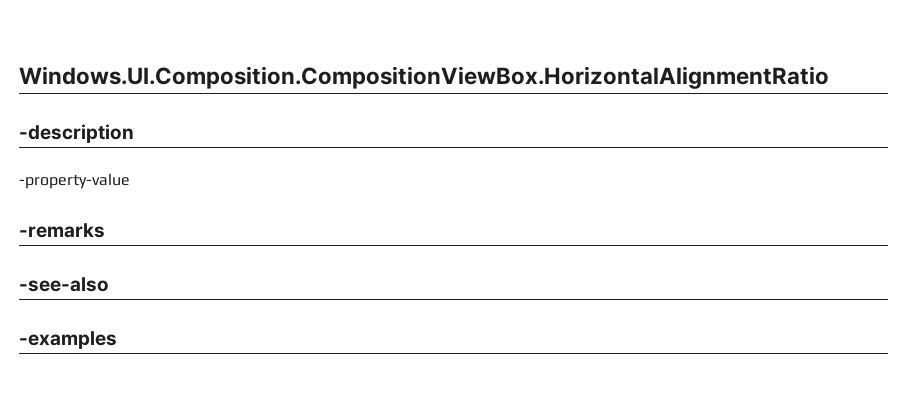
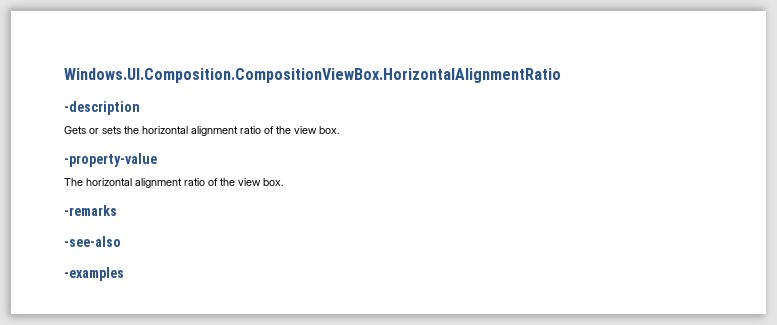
+ Gets or sets the horizontal alignment ratio of the view box.
  -property-value
+ The horizontal alignment ratio of the view box.

